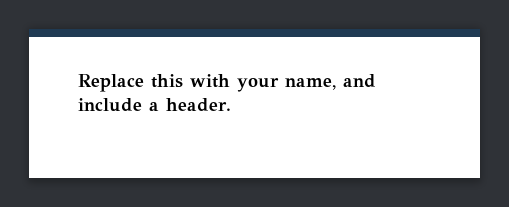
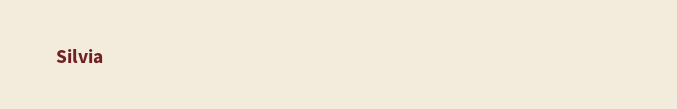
- Replace this with your name, and include a header.
+ Silvia

